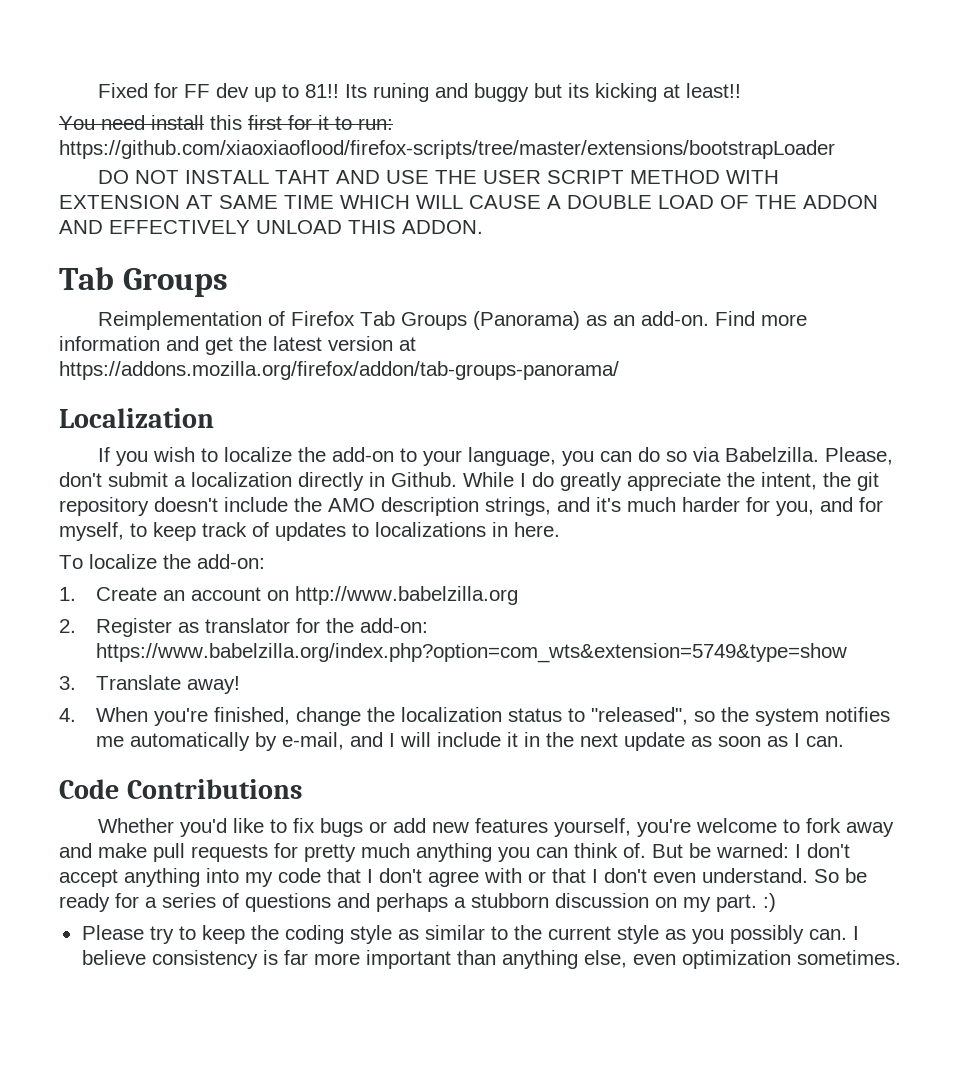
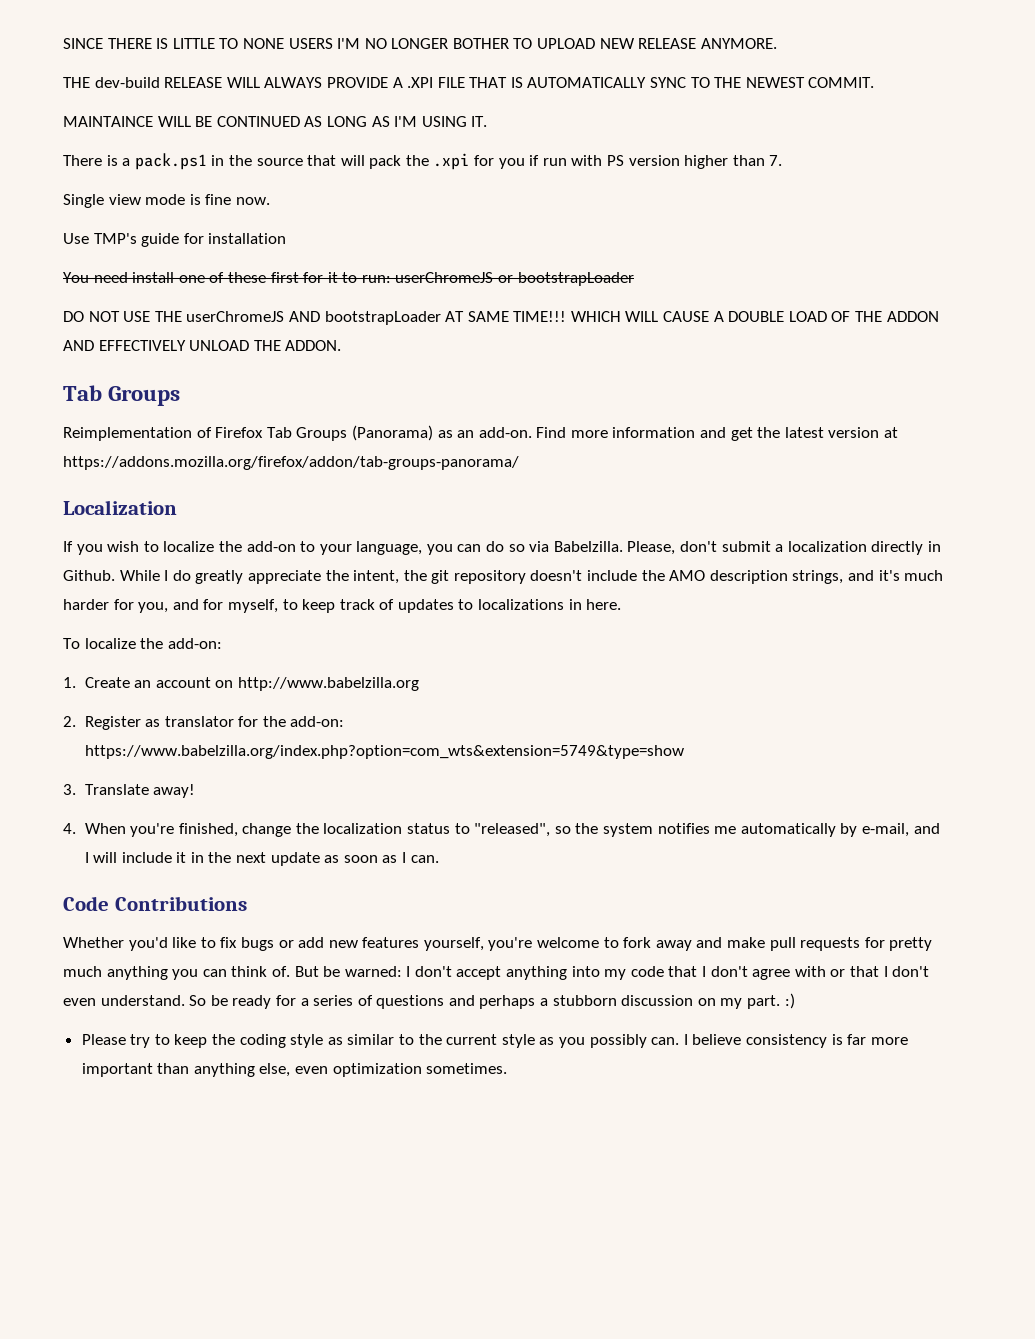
- Fixed for FF dev up to 81!! Its runing and buggy but its kicking at least!!
+ SINCE THERE IS LITTLE TO NONE USERS I'M NO LONGER BOTHER TO UPLOAD NEW RELEASE ANYMORE.
+ THE dev-build RELEASE WILL ALWAYS PROVIDE A .XPI FILE THAT IS AUTOMATICALLY SYNC TO THE NEWEST COMMIT.
+ MAINTAINCE WILL BE CONTINUED AS LONG AS I'M USING IT.
+ There is a pack.ps1 in the source that will pack the .xpi for you if run with PS version higher than 7.
+ Single view mode is fine now.
+ Use TMP's guide for installation
- You need install this first for it to run: https://github.com/xiaoxiaoflood/firefox-scripts/tree/master/extensions/bootstrapLoader
+ You need install one of these first for it to run: userChromeJS or bootstrapLoader
- DO NOT INSTALL TAHT AND USE THE USER SCRIPT METHOD WITH EXTENSION AT SAME TIME WHICH WILL CAUSE A DOUBLE LOAD OF THE ADDON AND EFFECTIVELY UNLOAD THIS ADDON.
+ DO NOT USE THE userChromeJS AND bootstrapLoader AT SAME TIME!!! WHICH WILL CAUSE A DOUBLE LOAD OF THE ADDON AND EFFECTIVELY UNLOAD THE ADDON.

